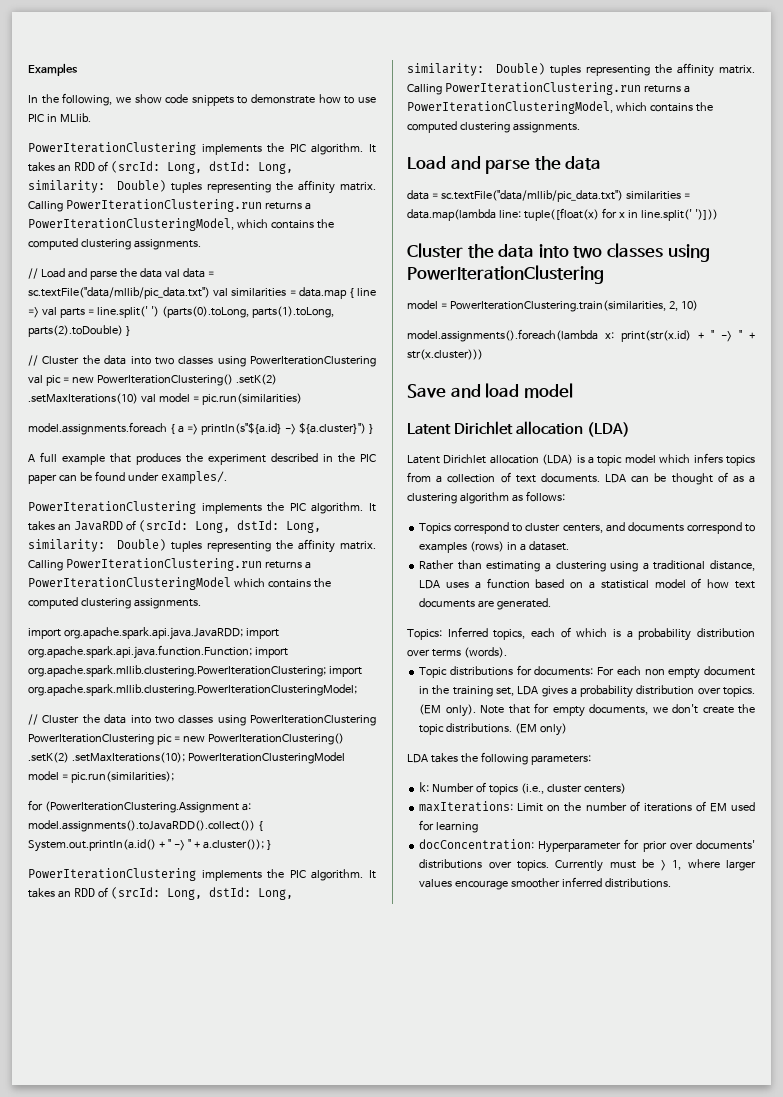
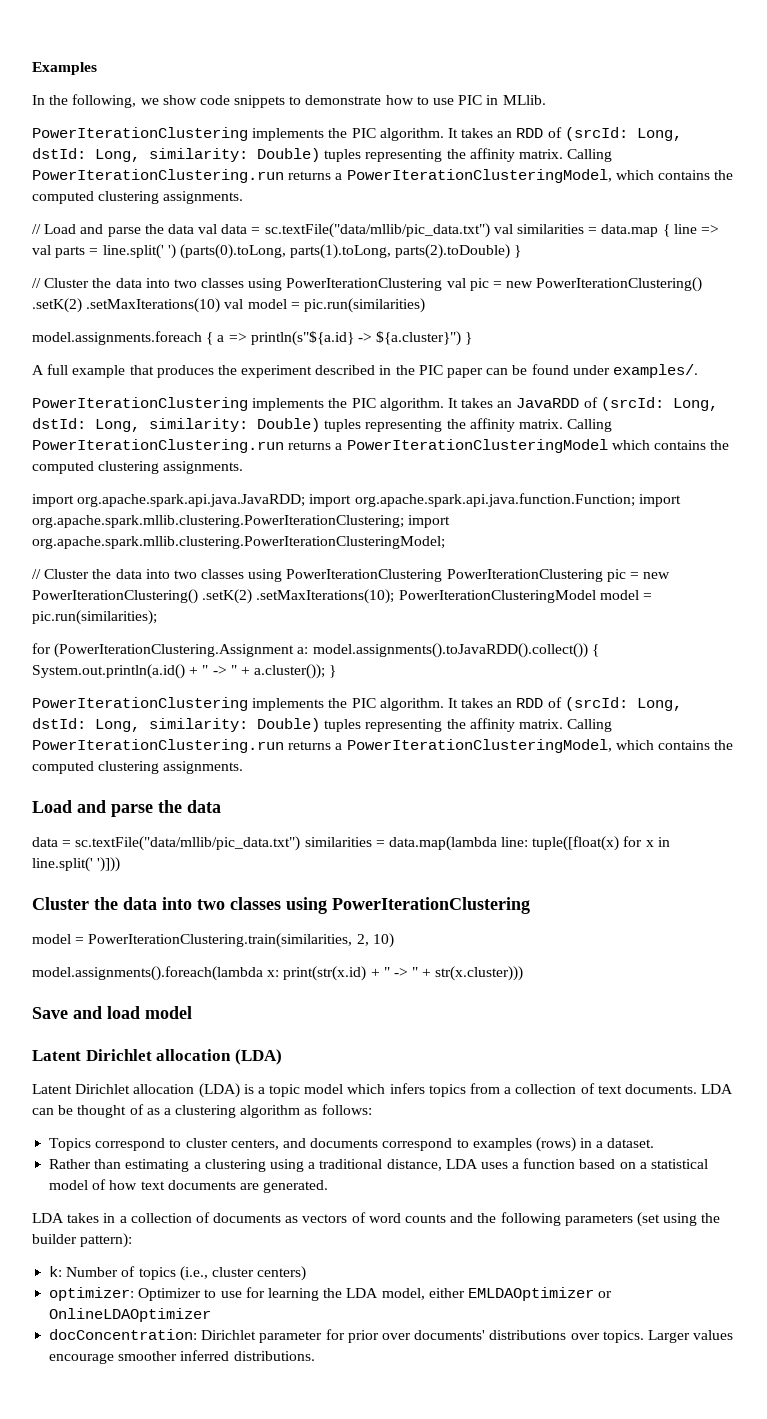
- Topics: Inferred topics, each of which is a probability distribution over terms (words).
- Topic distributions for documents: For each non empty document in the training set, LDA gives a probability distribution over topics. (EM only). Note that for empty documents, we don't create the topic distributions. (EM only)
- LDA takes the following parameters:
+ LDA takes in a collection of documents as vectors of word counts and the following parameters (set using the builder pattern):
- maxIterations: Limit on the number of iterations of EM used for learning
+ optimizer: Optimizer to use for learning the LDA model, either EMLDAOptimizer or OnlineLDAOptimizer
- docConcentration: Hyperparameter for prior over documents' distributions over topics.
+ docConcentration: Dirichlet parameter for prior over documents' distributions over topics.
- Currently must be > 1, where larger values encourage smoother inferred distributions.
+ Larger values encourage smoother inferred distributions.

